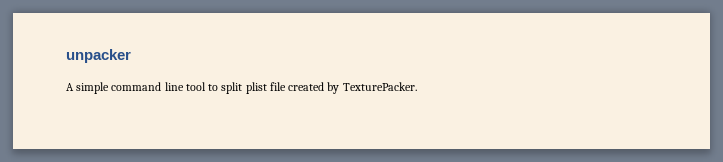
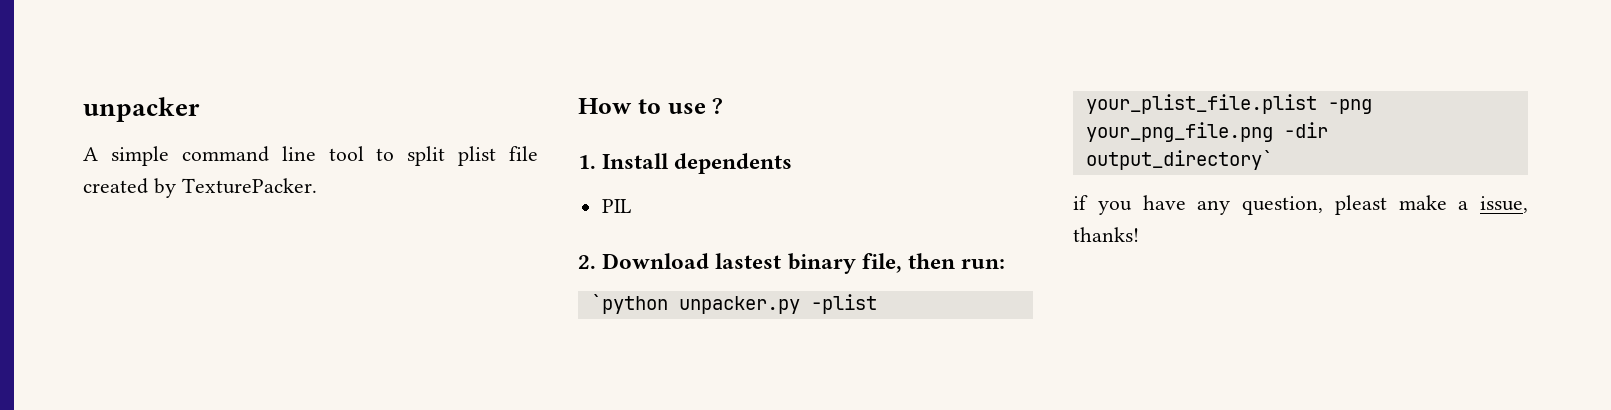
+ How to use ?
+ 1. Install dependents
+ PIL
+ 2. Download lastest binary file, then run:
+ `python unpacker.py -plist your_plist_file.plist -png your_png_file.png -dir output_directory`
+ if you have any question, pleast make a issue, thanks!

